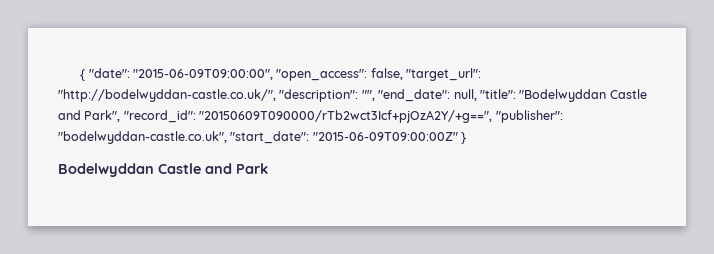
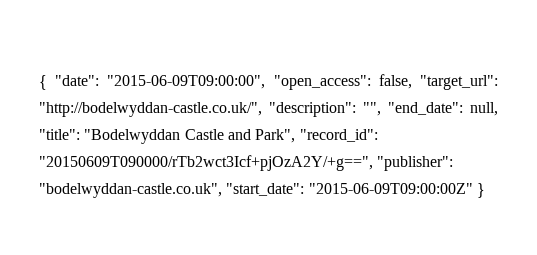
- Bodelwyddan Castle and Park

